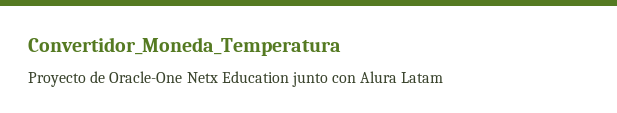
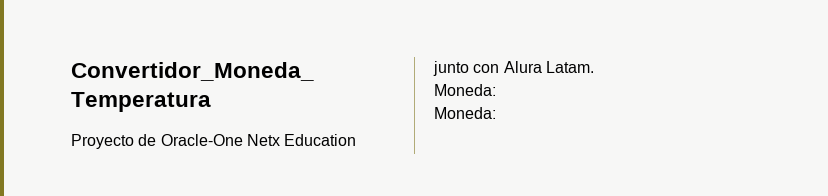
- Proyecto de Oracle-One Netx Education junto con Alura Latam
+ Proyecto de Oracle-One Netx Education junto con Alura Latam.
+ Moneda:
+ Moneda:

